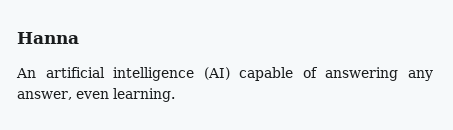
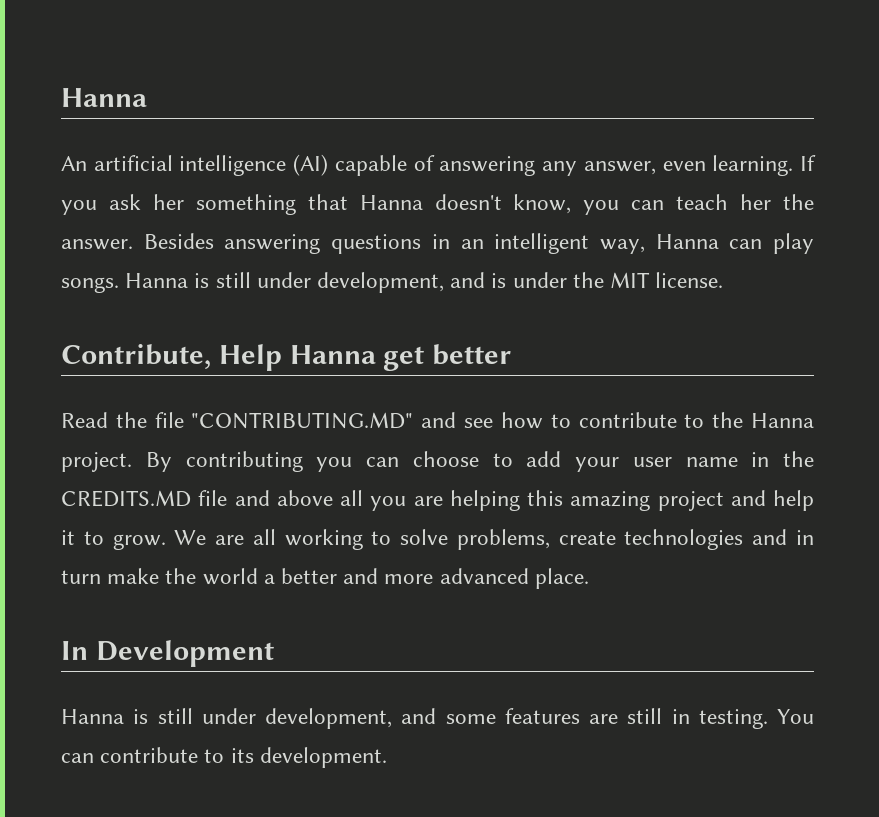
+ If you ask her something that Hanna doesn't know, you can teach her the answer. Besides answering questions in an intelligent way, Hanna can play songs. Hanna is still under development, and is under the MIT license.
+ Contribute, Help Hanna get better
+ Read the file "CONTRIBUTING.MD" and see how to contribute to the Hanna project. By contributing you can choose to add your user name in the CREDITS.MD file and above all you are helping this amazing project and help it to grow. We are all working to solve problems, create technologies and in turn make the world a better and more advanced place.
+ In Development
+ Hanna is still under development, and some features are still in testing. You can contribute to its development.

